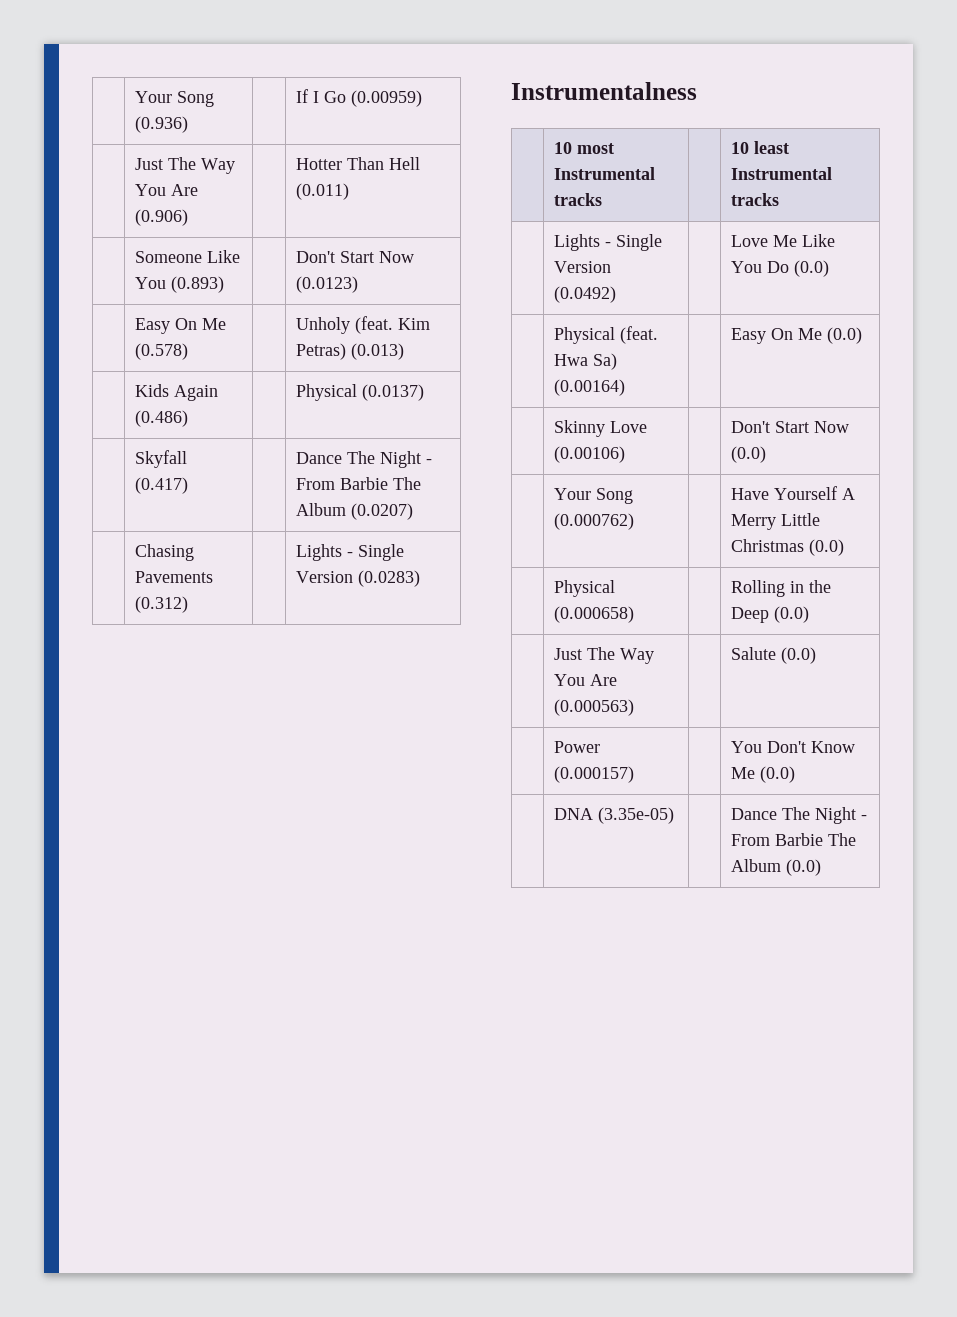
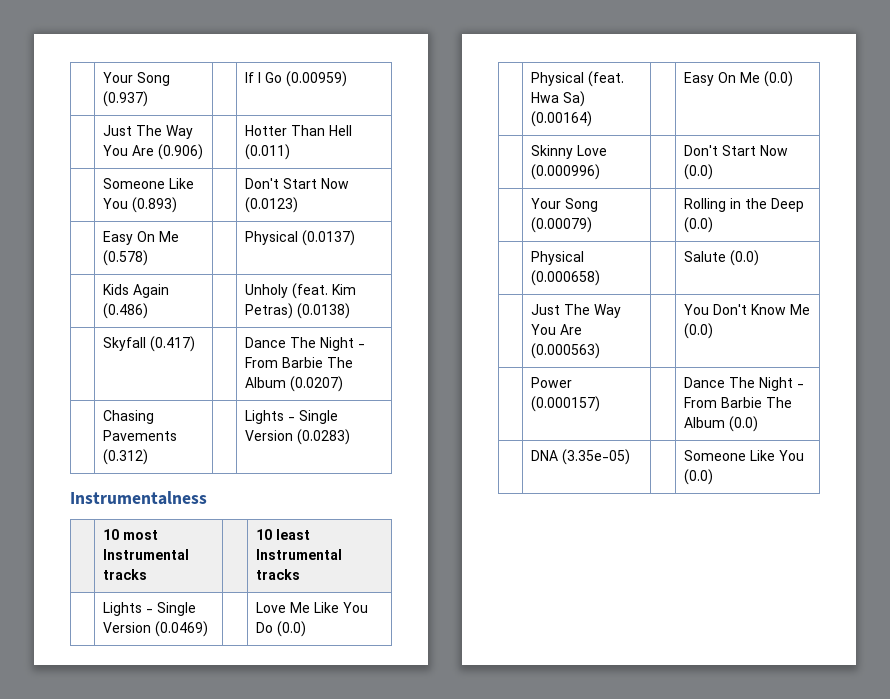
- | Your Song (0.936) | | If I Go (0.00959)
+ | Your Song (0.937) | | If I Go (0.00959)
- | Easy On Me (0.578) | | Unholy (feat. Kim Petras) (0.013)
- | Kids Again (0.486) | | Physical (0.0137)
+ | Easy On Me (0.578) | | Physical (0.0137)
+ | Kids Again (0.486) | | Unholy (feat. Kim Petras) (0.0138)
- | Lights - Single Version (0.0492) | | Love Me Like You Do (0.0)
+ | Lights - Single Version (0.0469) | | Love Me Like You Do (0.0)
- | Skinny Love (0.00106) | | Don't Start Now (0.0)
+ | Skinny Love (0.000996) | | Don't Start Now (0.0)
- | Your Song (0.000762) | | Have Yourself A Merry Little Christmas (0.0)
+ | Your Song (0.00079) | | Rolling in the Deep (0.0)
- | Physical (0.000658) | | Rolling in the Deep (0.0)
+ | Physical (0.000658) | | Salute (0.0)
- | Just The Way You Are (0.000563) | | Salute (0.0)
- | Power (0.000157) | | You Don't Know Me (0.0)
+ | Just The Way You Are (0.000563) | | You Don't Know Me (0.0)
- | DNA (3.35e-05) | | Dance The Night - From Barbie The Album (0.0)
+ | Power (0.000157) | | Dance The Night - From Barbie The Album (0.0)
+ | DNA (3.35e-05) | | Someone Like You (0.0)

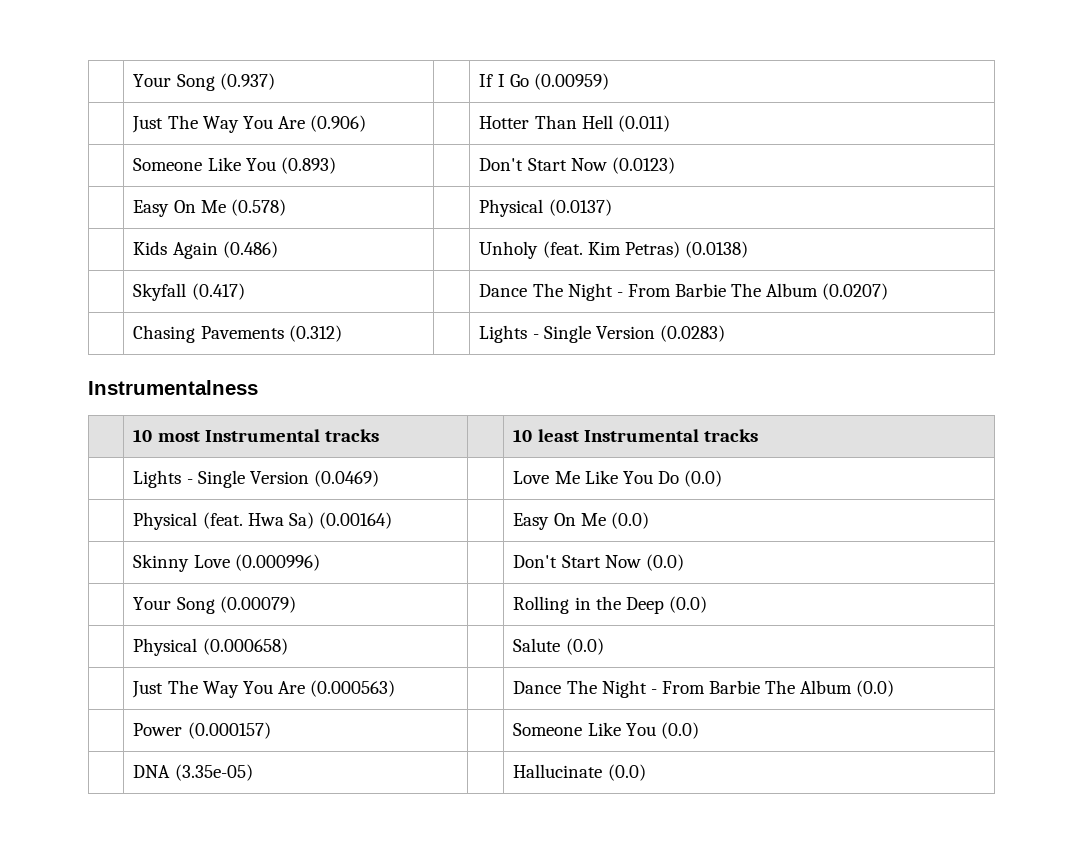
- | Just The Way You Are (0.000563) | | You Don't Know Me (0.0)
- | Power (0.000157) | | Dance The Night - From Barbie The Album (0.0)
+ | Just The Way You Are (0.000563) | | Dance The Night - From Barbie The Album (0.0)
- | DNA (3.35e-05) | | Someone Like You (0.0)
+ | Power (0.000157) | | Someone Like You (0.0)
+ | DNA (3.35e-05) | | Hallucinate (0.0)

